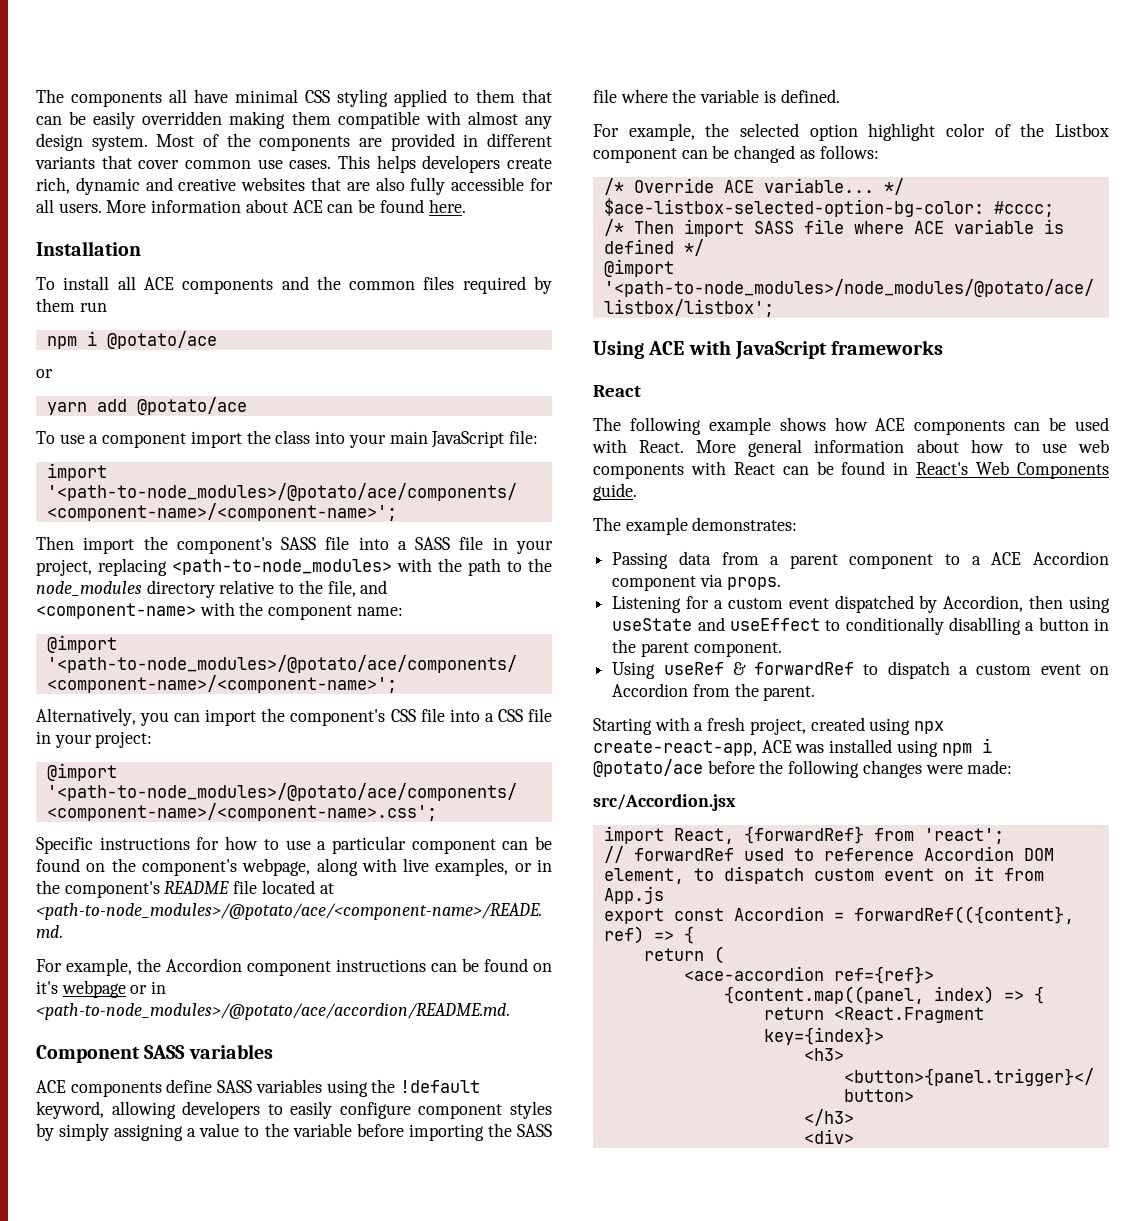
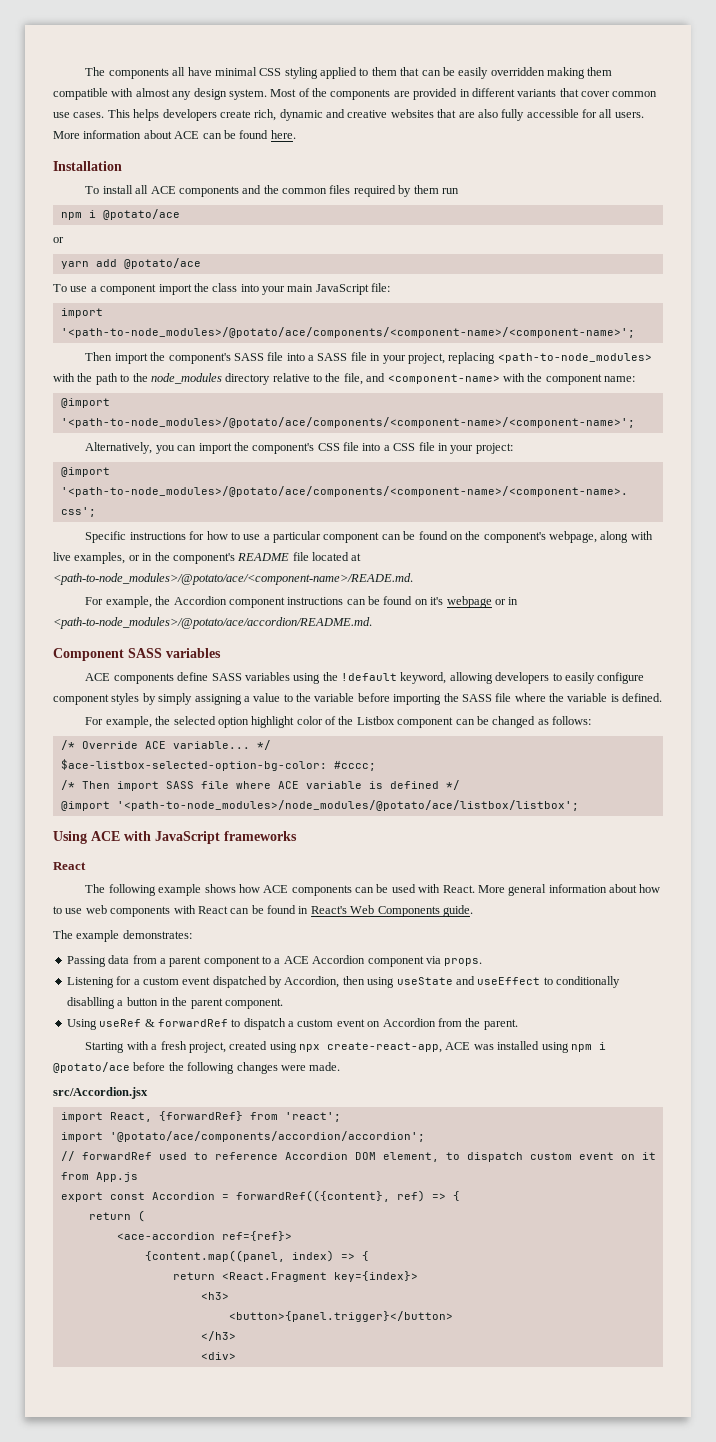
- Starting with a fresh project, created using npx create-react-app, ACE was installed using npm i @potato/ace before the following changes were made:
+ Starting with a fresh project, created using npx create-react-app, ACE was installed using npm i @potato/ace before the following changes were made.
+ import '@potato/ace/components/accordion/accordion';

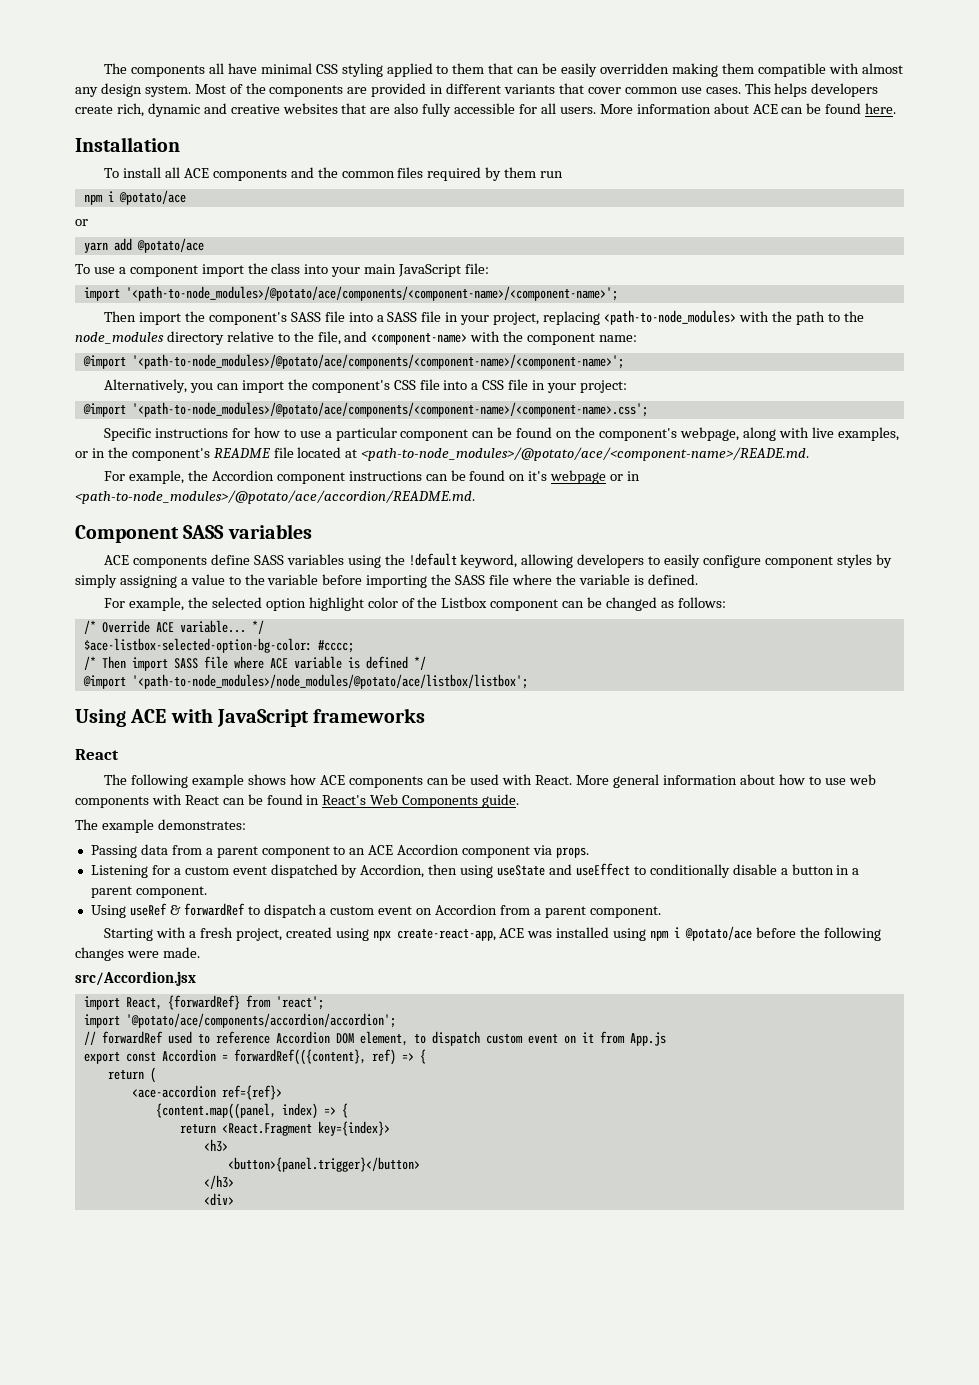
- Passing data from a parent component to a ACE Accordion component via props.
+ Passing data from a parent component to an ACE Accordion component via props.
- Listening for a custom event dispatched by Accordion, then using useState and useEffect to conditionally disablling a button in the parent component.
+ Listening for a custom event dispatched by Accordion, then using useState and useEffect to conditionally disable a button in a parent component.
- Using useRef & forwardRef to dispatch a custom event on Accordion from the parent.
+ Using useRef & forwardRef to dispatch a custom event on Accordion from a parent component.

